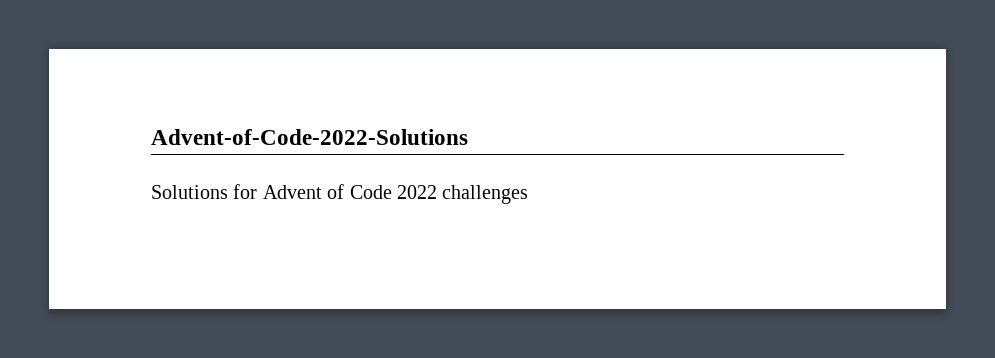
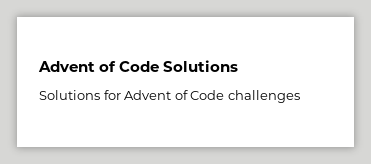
- Advent-of-Code-2022-Solutions
+ Advent of Code Solutions
- Solutions for Advent of Code 2022 challenges
+ Solutions for Advent of Code challenges

